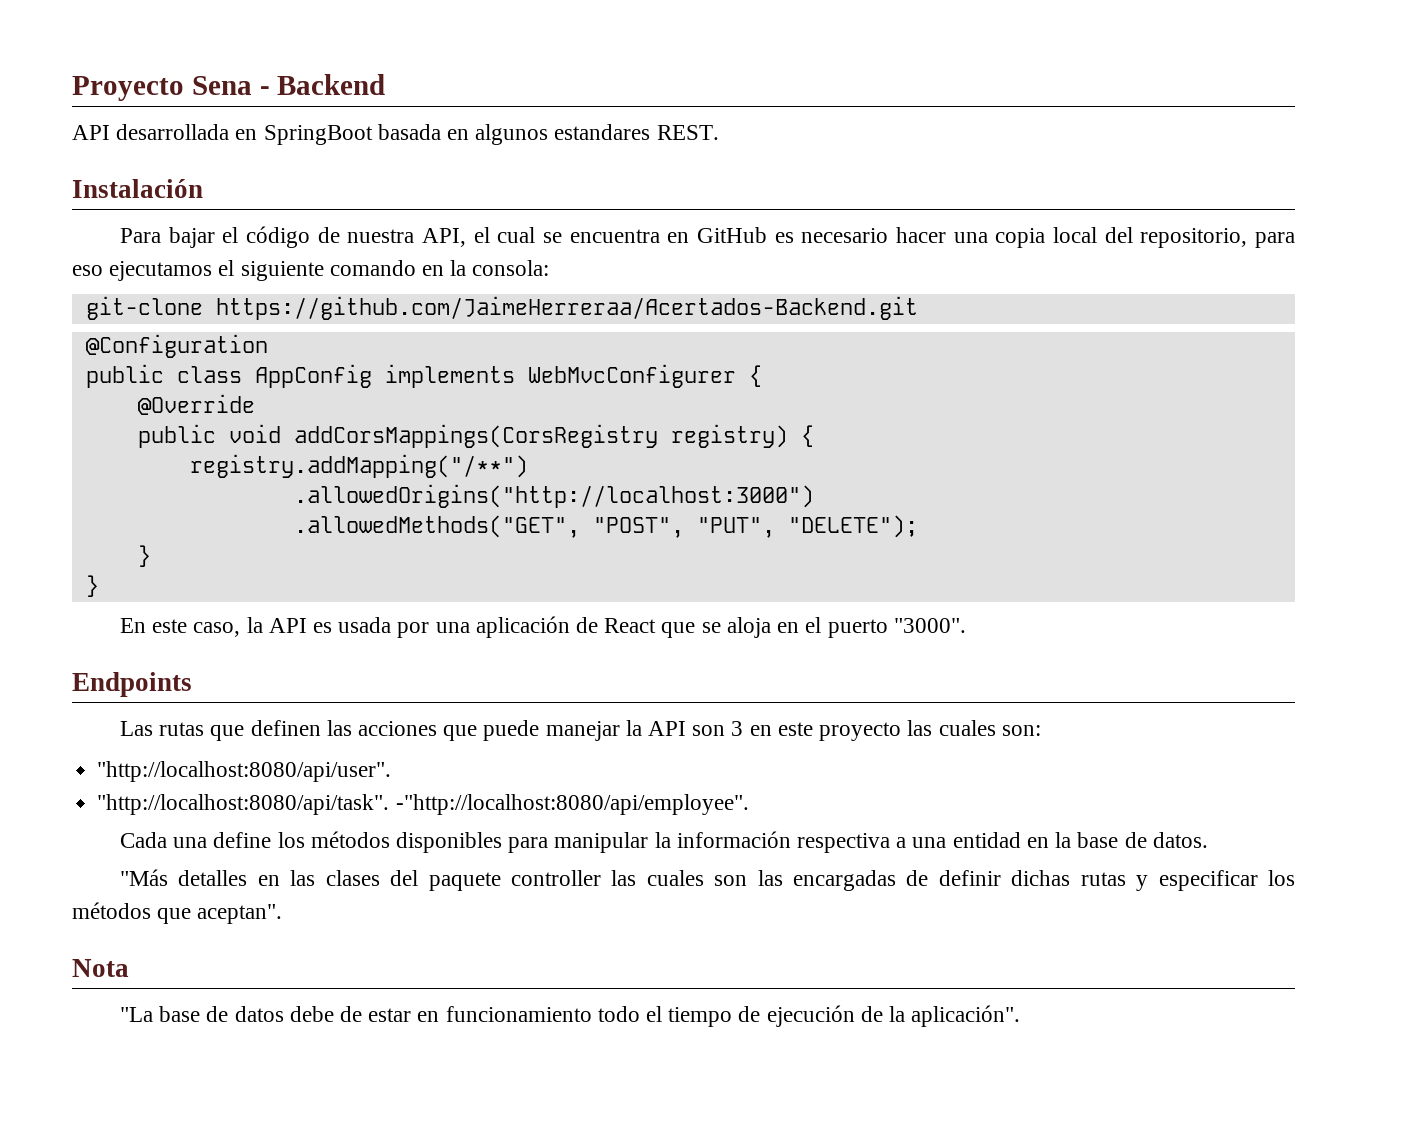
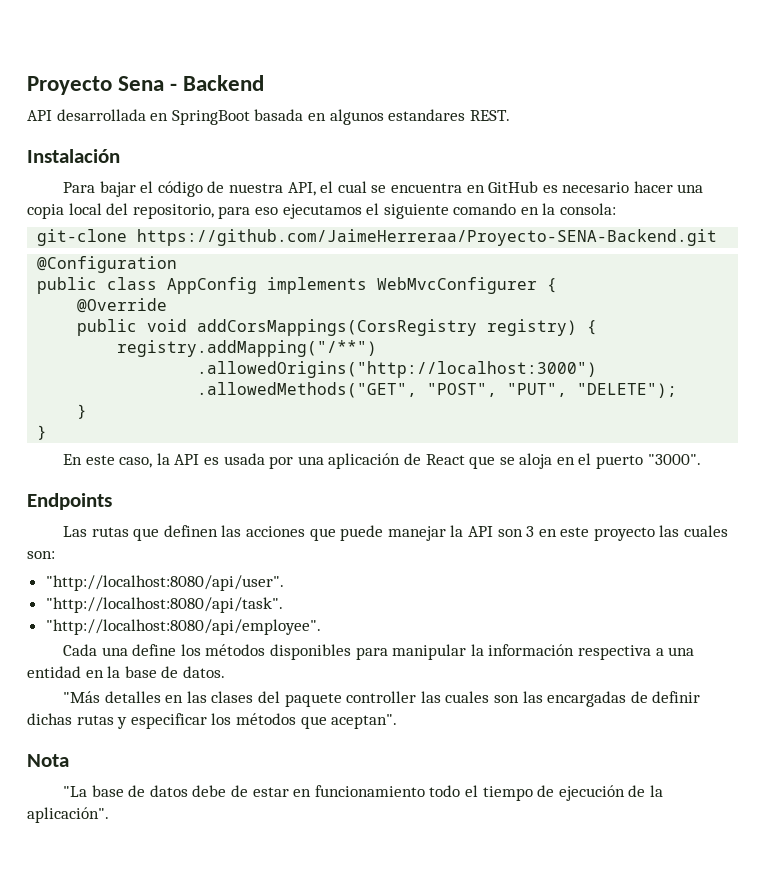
- git-clone https://github.com/JaimeHerreraa/Acertados-Backend.git
+ git-clone https://github.com/JaimeHerreraa/Proyecto-SENA-Backend.git
- "http://localhost:8080/api/task". -"http://localhost:8080/api/employee".
+ "http://localhost:8080/api/task".
+ "http://localhost:8080/api/employee".

